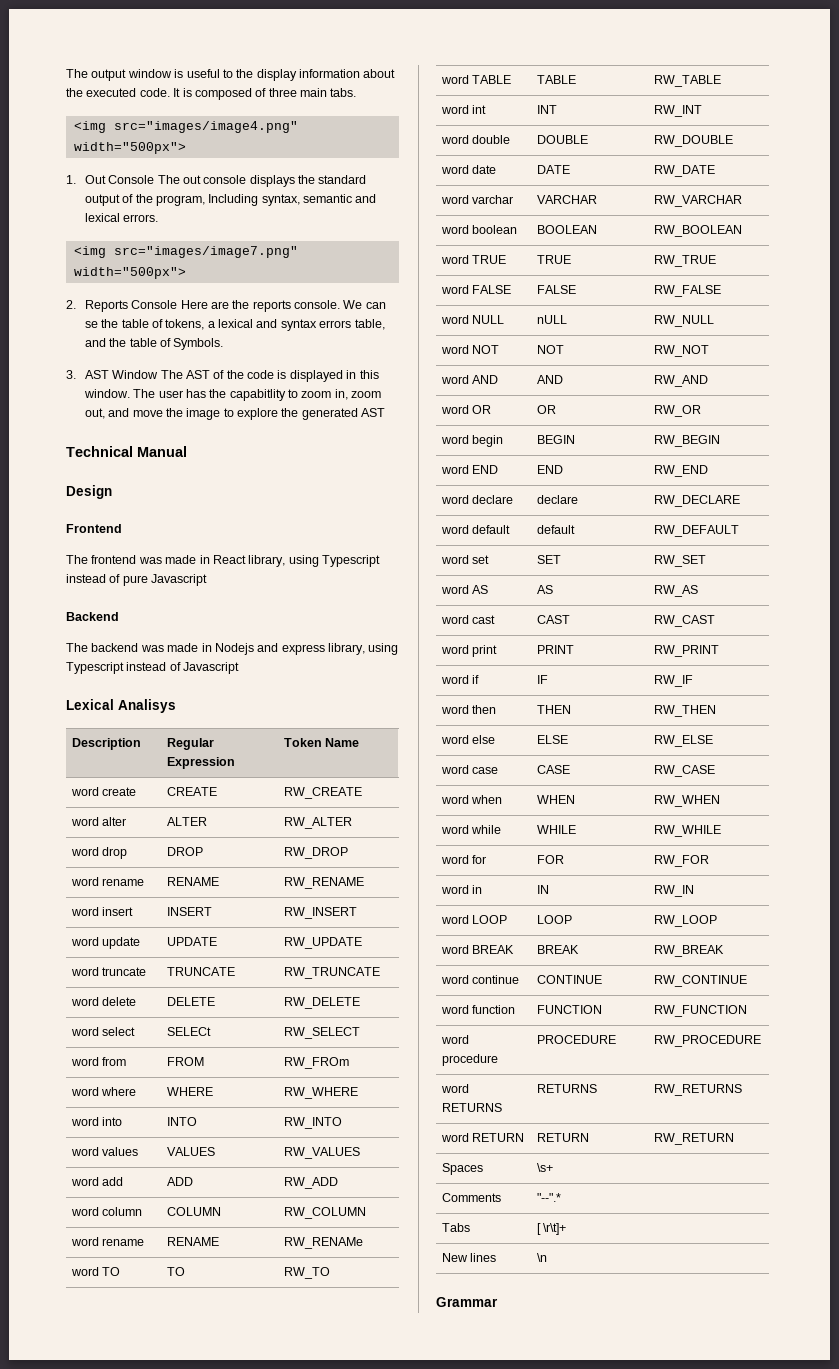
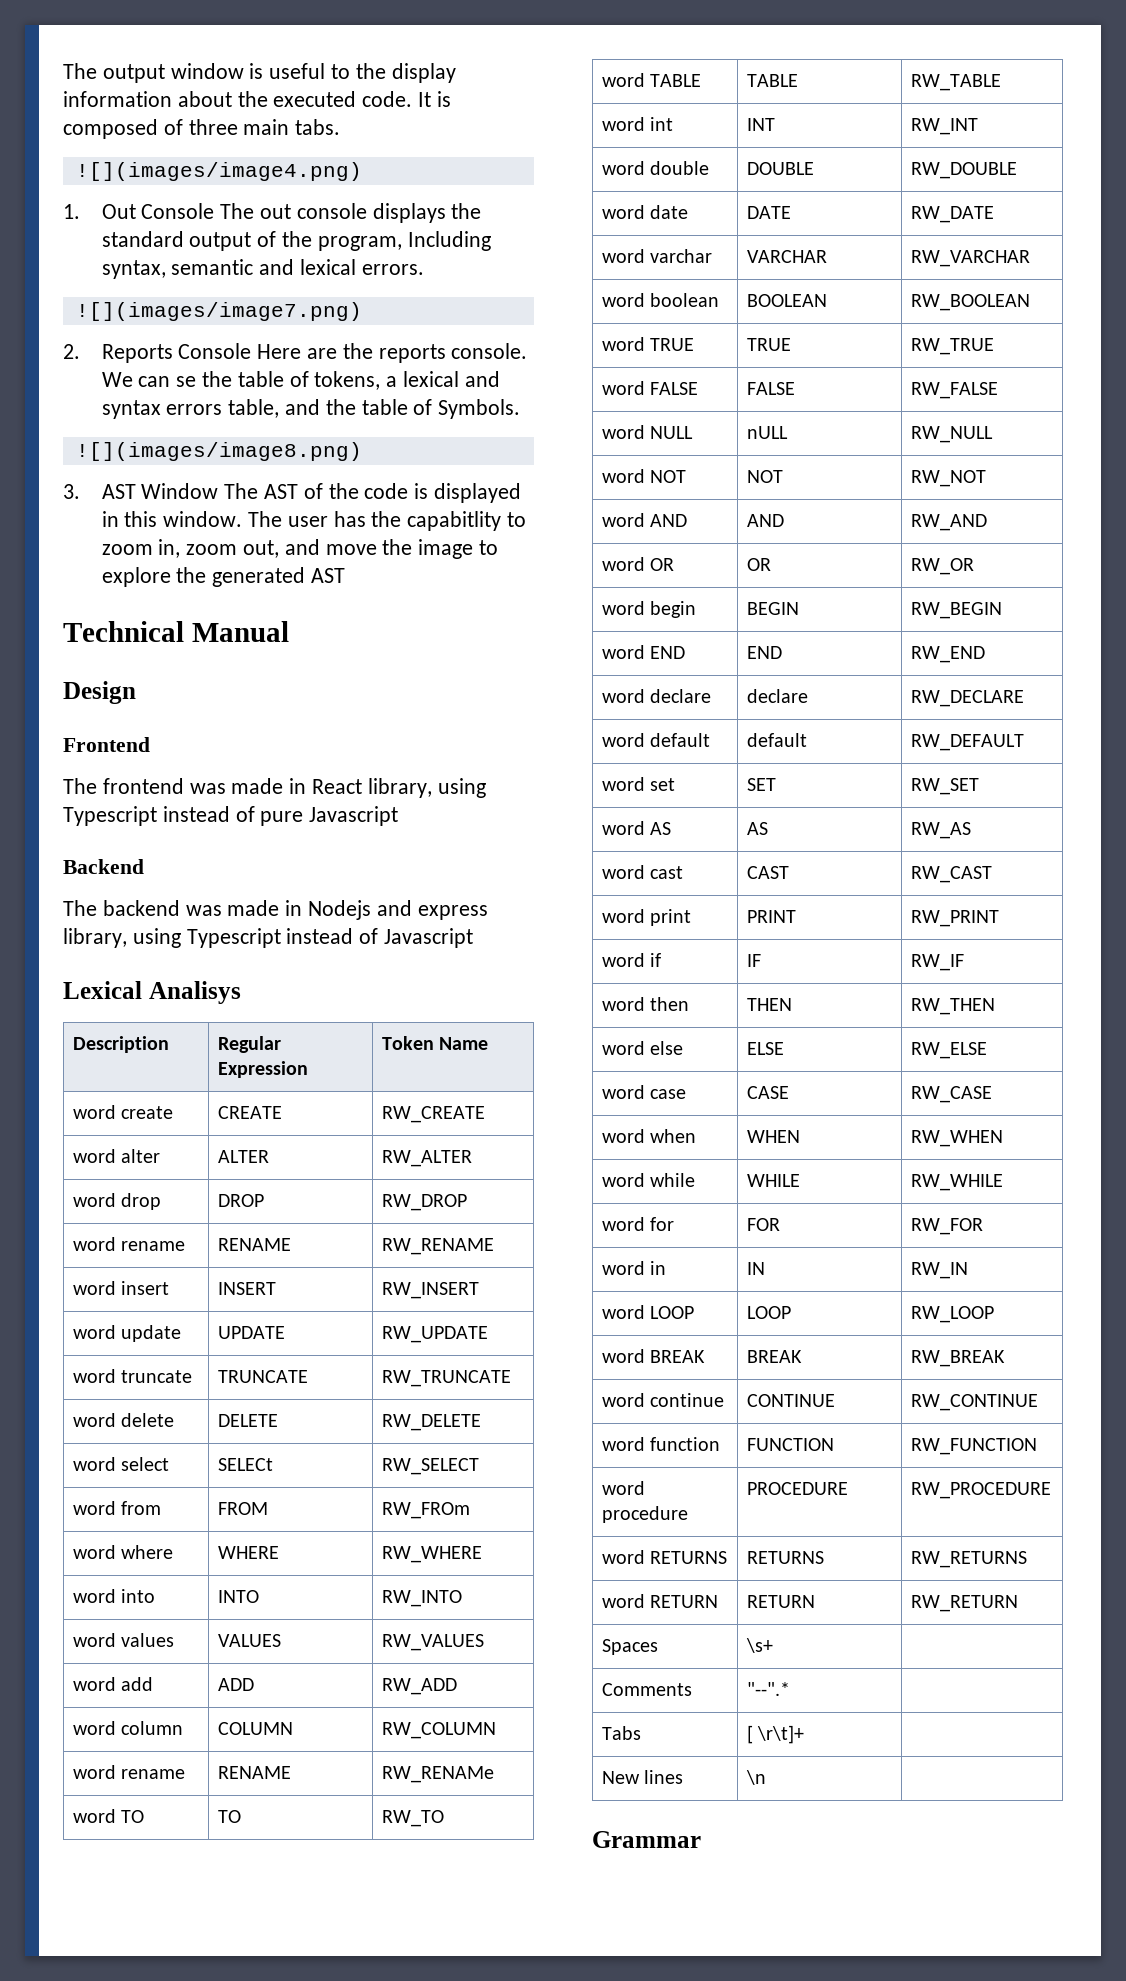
- <img src="images/image4.png" width="500px">
+ ![](images/image4.png)
- <img src="images/image7.png" width="500px">
+ ![](images/image7.png)
+ ![](images/image8.png)

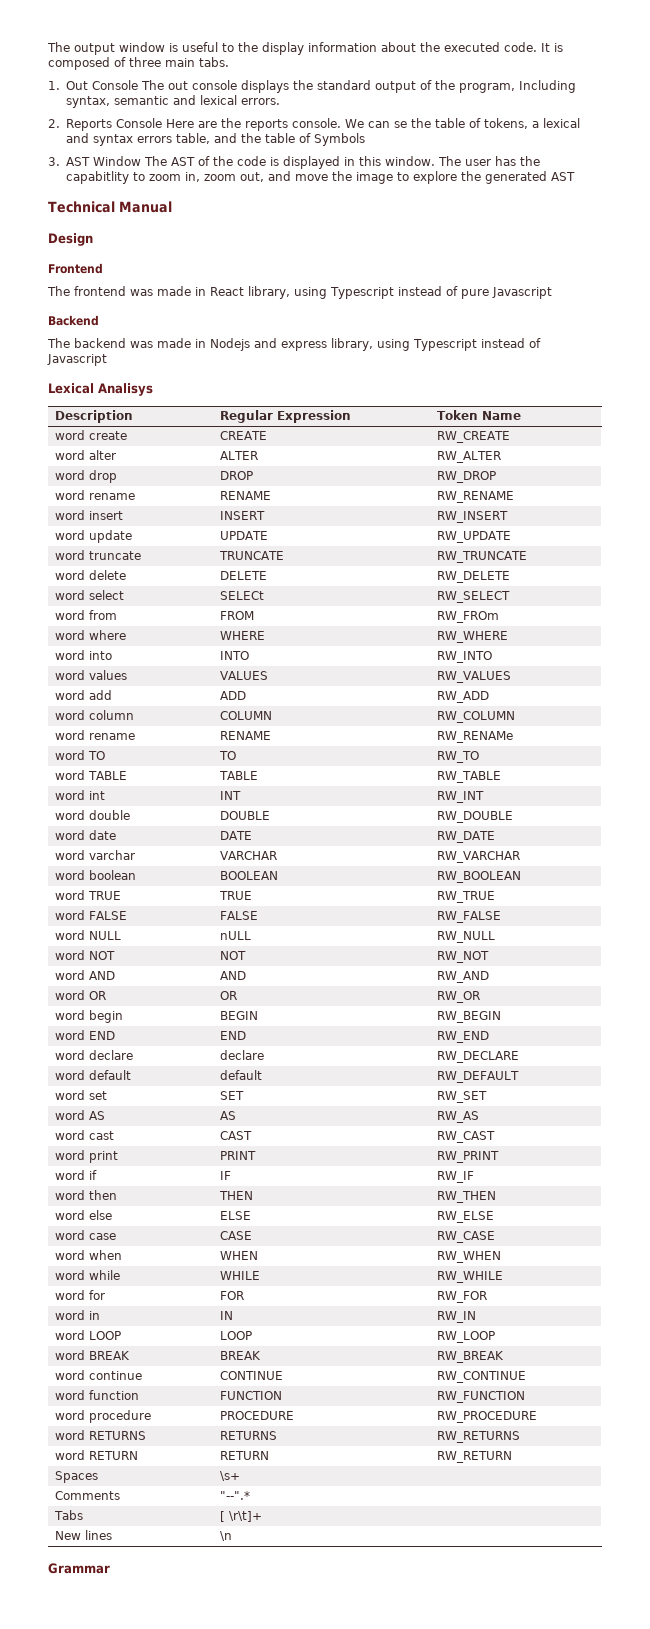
- ![](images/image4.png)
- ![](images/image7.png)
- We can se the table of tokens, a lexical and syntax errors table, and the table of Symbols.
- ![](images/image8.png)
+ We can se the table of tokens, a lexical and syntax errors table, and the table of Symbols

